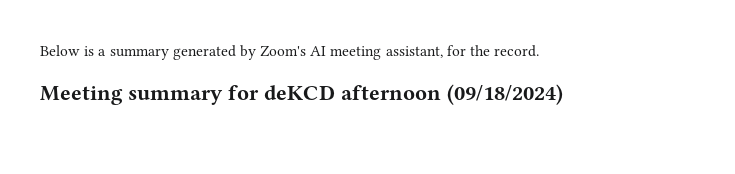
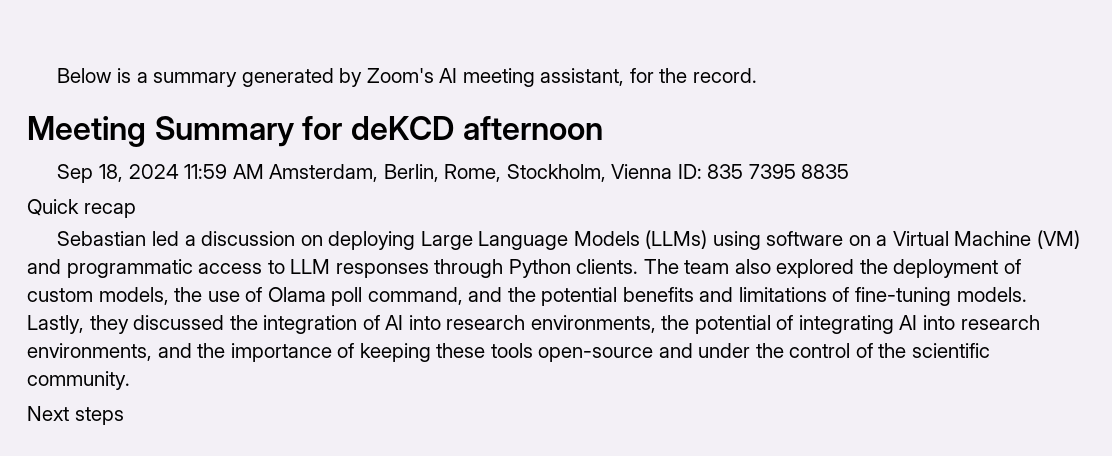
- Meeting summary for deKCD afternoon (09/18/2024)
+ Meeting Summary for deKCD afternoon
+ Sep 18, 2024 11:59 AM Amsterdam, Berlin, Rome, Stockholm, Vienna ID: 835 7395 8835
+ Quick recap
+ Sebastian led a discussion on deploying Large Language Models (LLMs) using software on a Virtual Machine (VM) and programmatic access to LLM responses through Python clients. The team also explored the deployment of custom models, the use of Olama poll command, and the potential benefits and limitations of fine-tuning models. Lastly, they discussed the integration of AI into research environments, the potential of integrating AI into research environments, and the importance of keeping these tools open-source and under the control of the scientific community.
+ Next steps

